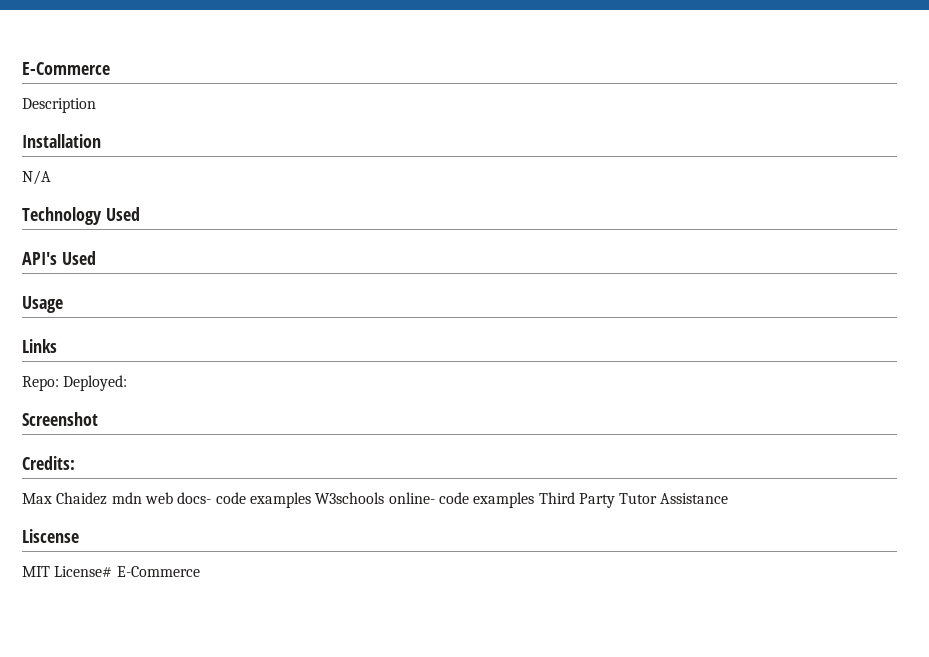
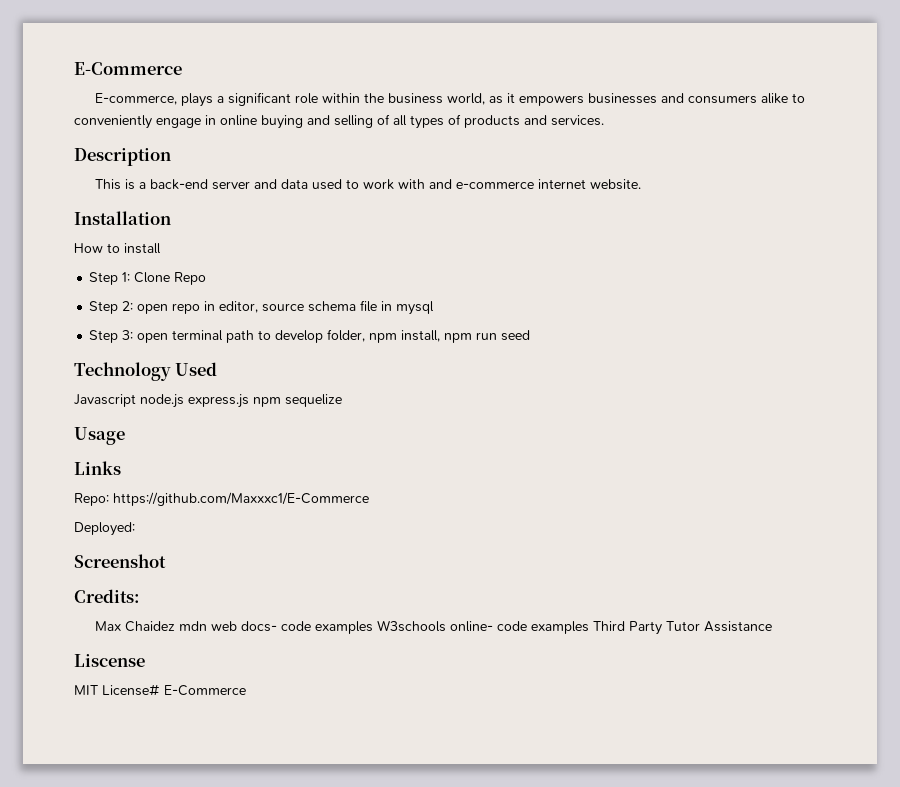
+ E-commerce, plays a significant role within the business world, as it empowers businesses and consumers alike to conveniently engage in online buying and selling of all types of products and services.
  Description
+ This is a back-end server and data used to work with and e-commerce internet website.
  Installation
- N/A
+ How to install
+ Step 1: Clone Repo
+ Step 2: open repo in editor, source schema file in mysql
+ Step 3: open terminal path to develop folder, npm install, npm run seed
  Technology Used
- API's Used
+ Javascript node.js express.js npm sequelize
- Repo: Deployed:
+ Repo: https://github.com/Maxxxc1/E-Commerce
+ Deployed:

